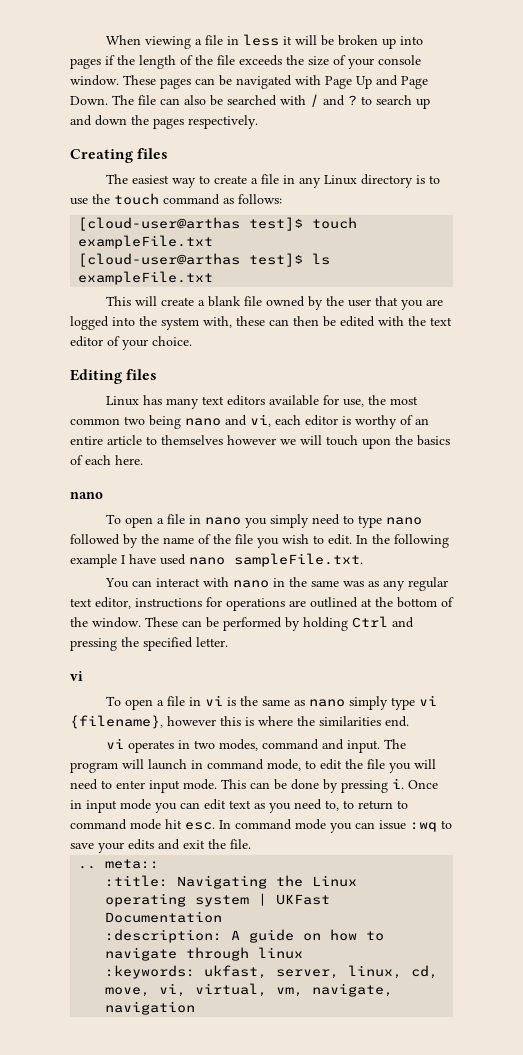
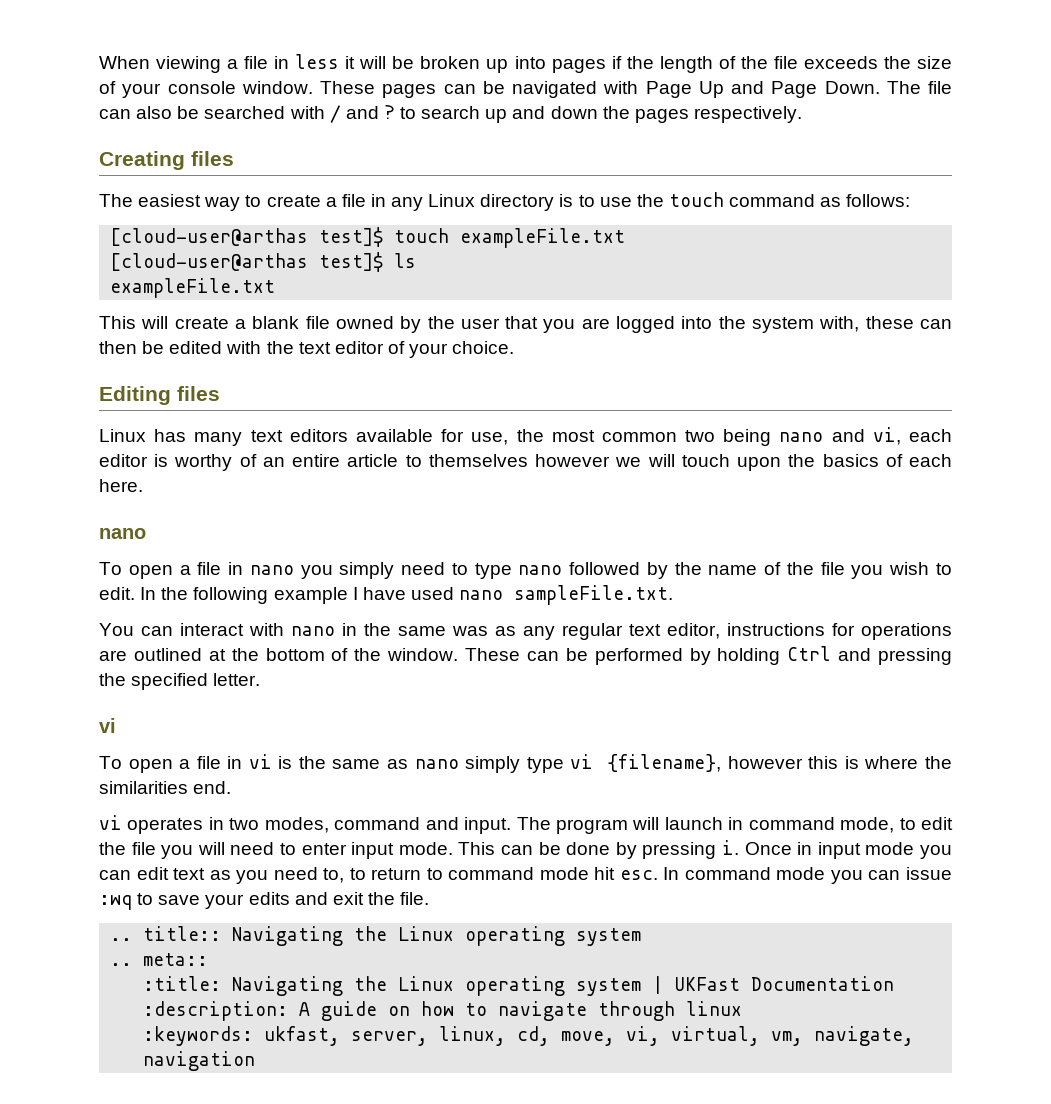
+ .. title:: Navigating the Linux operating system

